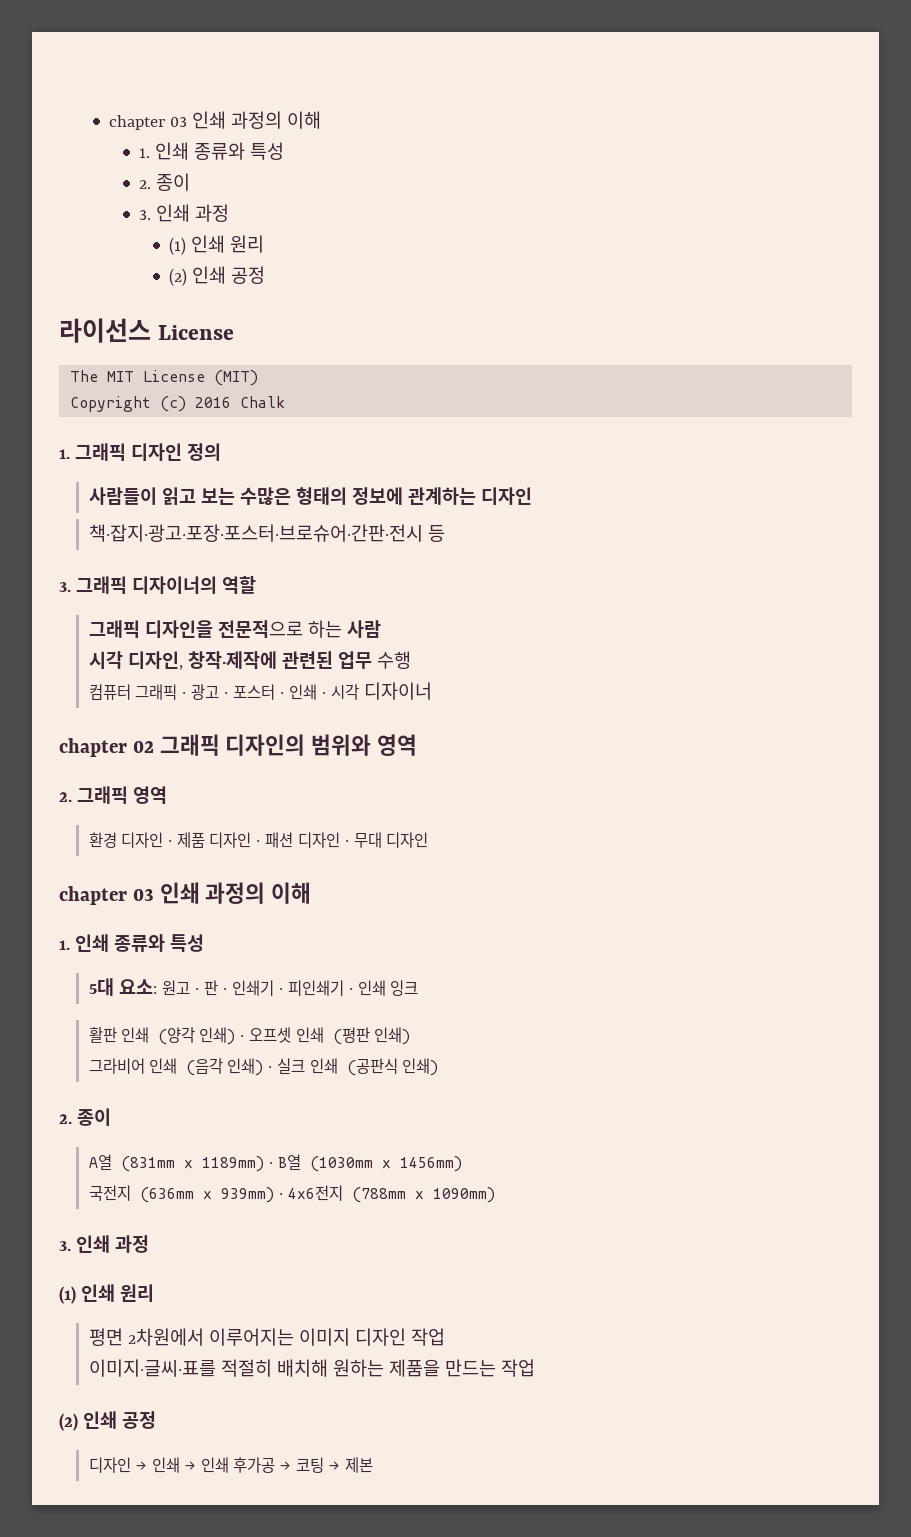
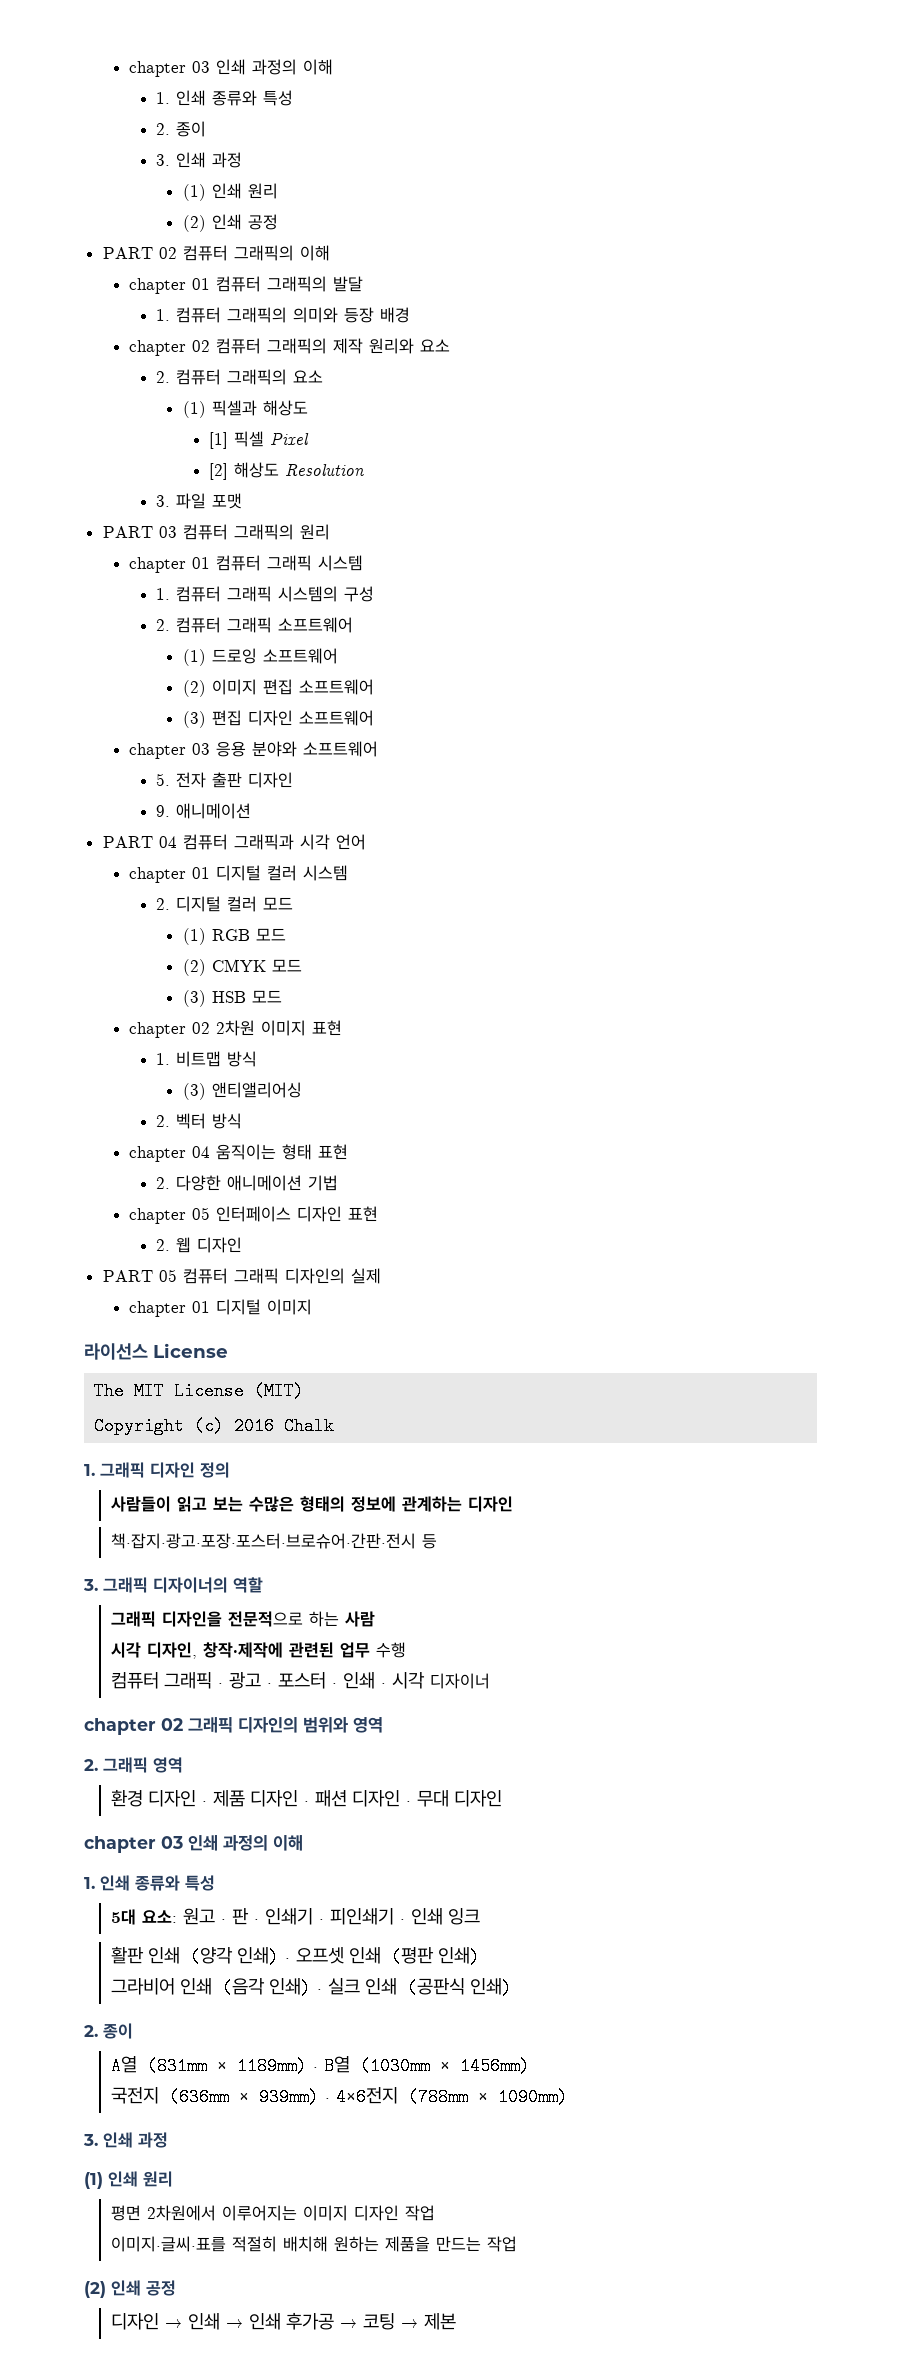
+ PART 02 컴퓨터 그래픽의 이해
+ chapter 01 컴퓨터 그래픽의 발달
+ 1. 컴퓨터 그래픽의 의미와 등장 배경
+ chapter 02 컴퓨터 그래픽의 제작 원리와 요소
+ 2. 컴퓨터 그래픽의 요소
+ (1) 픽셀과 해상도
+ [1] 픽셀 Pixel
+ [2] 해상도 Resolution
+ 3. 파일 포맷
+ PART 03 컴퓨터 그래픽의 원리
+ chapter 01 컴퓨터 그래픽 시스템
+ 1. 컴퓨터 그래픽 시스템의 구성
+ 2. 컴퓨터 그래픽 소프트웨어
+ (1) 드로잉 소프트웨어
+ (2) 이미지 편집 소프트웨어
+ (3) 편집 디자인 소프트웨어
+ chapter 03 응용 분야와 소프트웨어
+ 5. 전자 출판 디자인
+ 9. 애니메이션
+ PART 04 컴퓨터 그래픽과 시각 언어
+ chapter 01 디지털 컬러 시스템
+ 2. 디지털 컬러 모드
+ (1) RGB 모드
+ (2) CMYK 모드
+ (3) HSB 모드
+ chapter 02 2차원 이미지 표현
+ 1. 비트맵 방식
+ (3) 앤티앨리어싱
+ 2. 벡터 방식
+ chapter 04 움직이는 형태 표현
+ 2. 다양한 애니메이션 기법
+ chapter 05 인터페이스 디자인 표현
+ 2. 웹 디자인
+ PART 05 컴퓨터 그래픽 디자인의 실제
+ chapter 01 디지털 이미지

